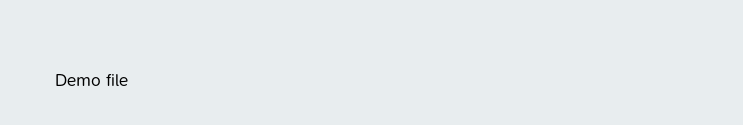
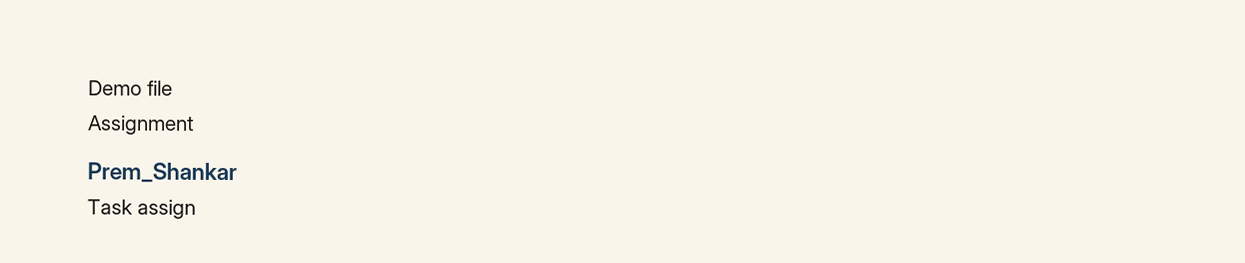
+ Assignment
+ Prem_Shankar
+ Task assign

